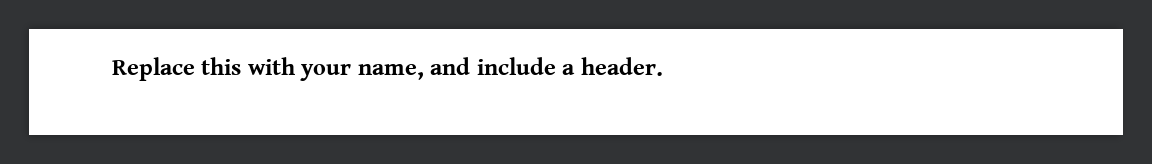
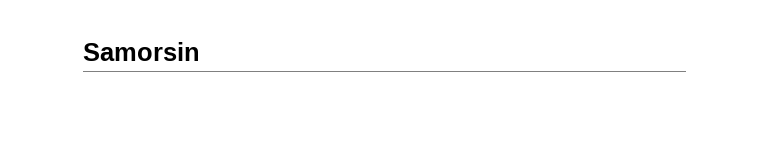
- Replace this with your name, and include a header.
+ Samorsin

